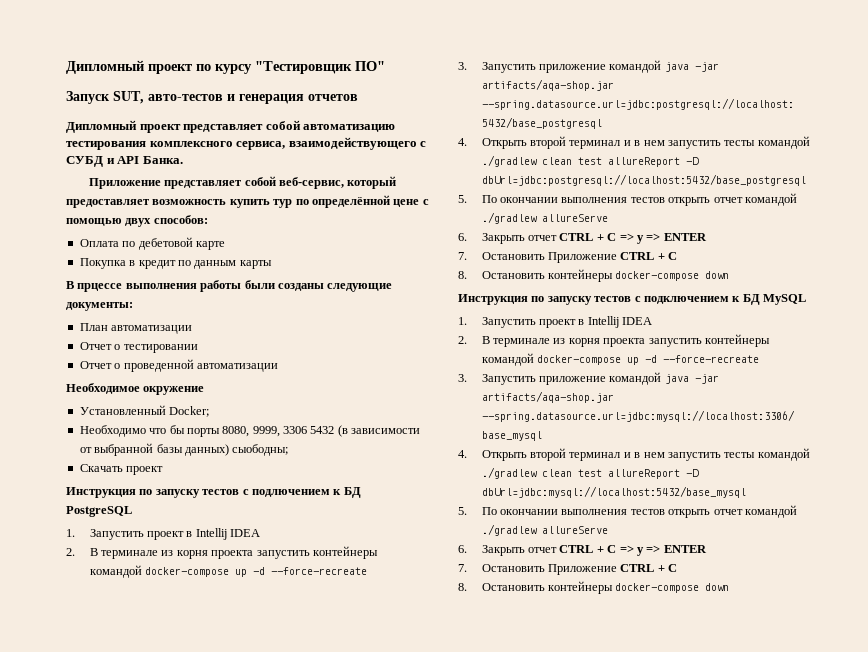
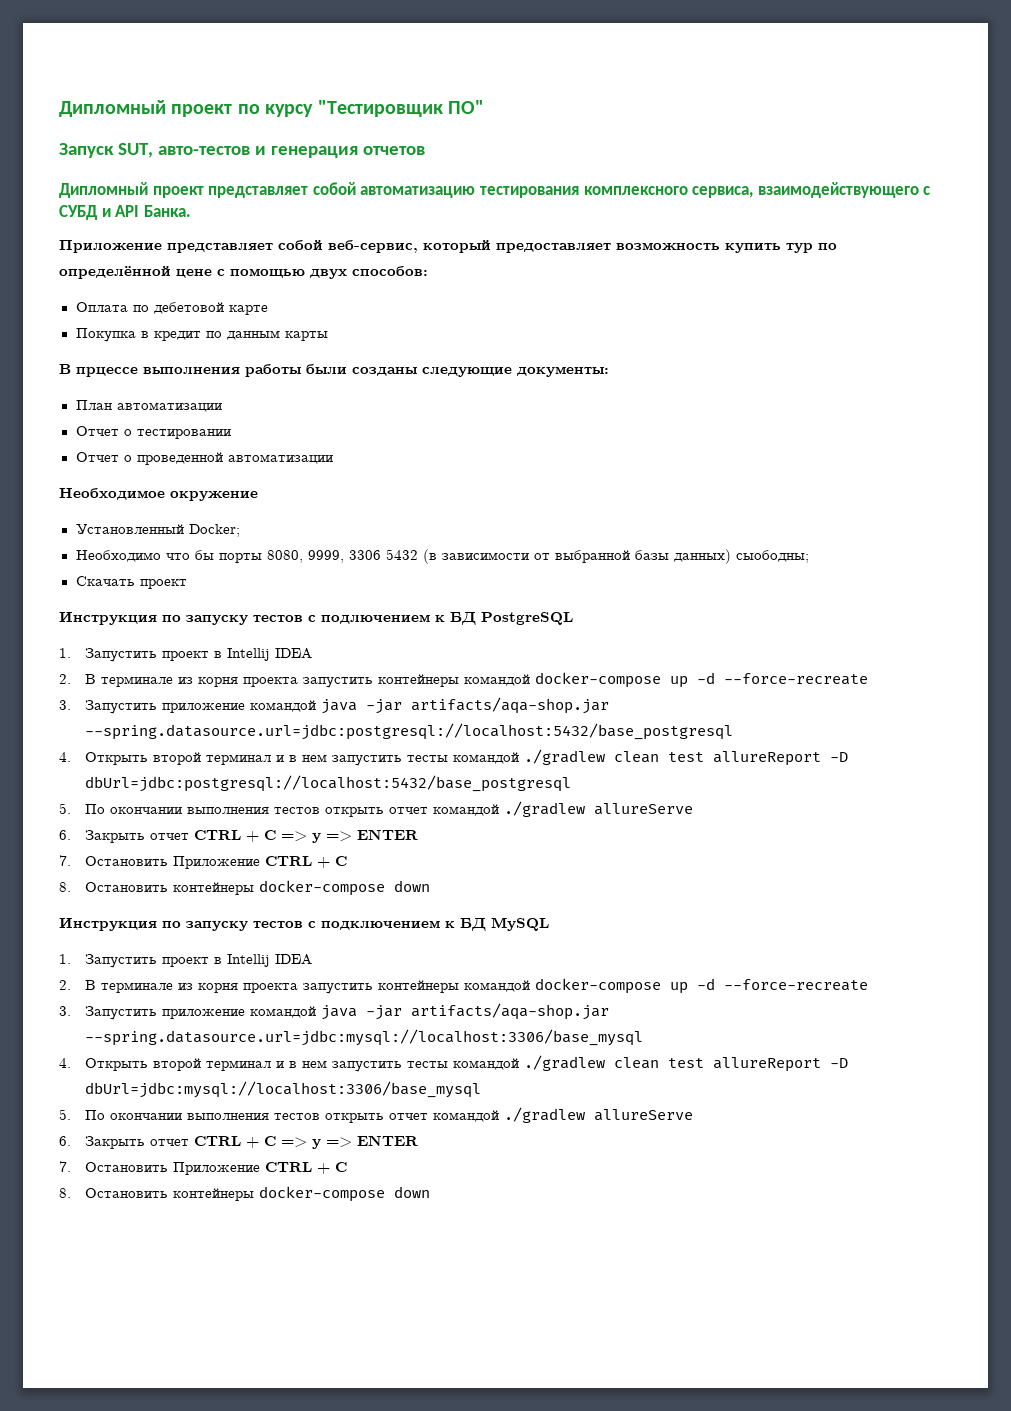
- 4. Открыть второй терминал и в нем запустить тесты командой ./gradlew clean test allureReport -D dbUrl=jdbc:mysql://localhost:5432/base_mysql
+ 4. Открыть второй терминал и в нем запустить тесты командой ./gradlew clean test allureReport -D dbUrl=jdbc:mysql://localhost:3306/base_mysql

